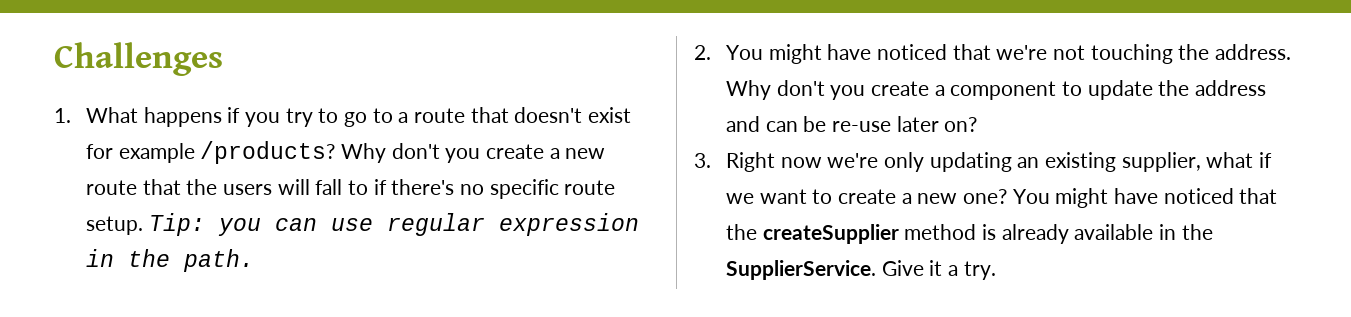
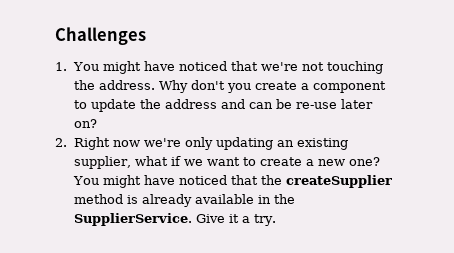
- 1. What happens if you try to go to a route that doesn't exist for example /products? Why don't you create a new route that the users will fall to if there's no specific route setup. Tip: you can use regular expression in the path.
- 2. You might have noticed that we're not touching the address.
+ 1. You might have noticed that we're not touching the address.
- 3. Right now we're only updating an existing supplier, what if we want to create a new one?
+ 2. Right now we're only updating an existing supplier, what if we want to create a new one?

